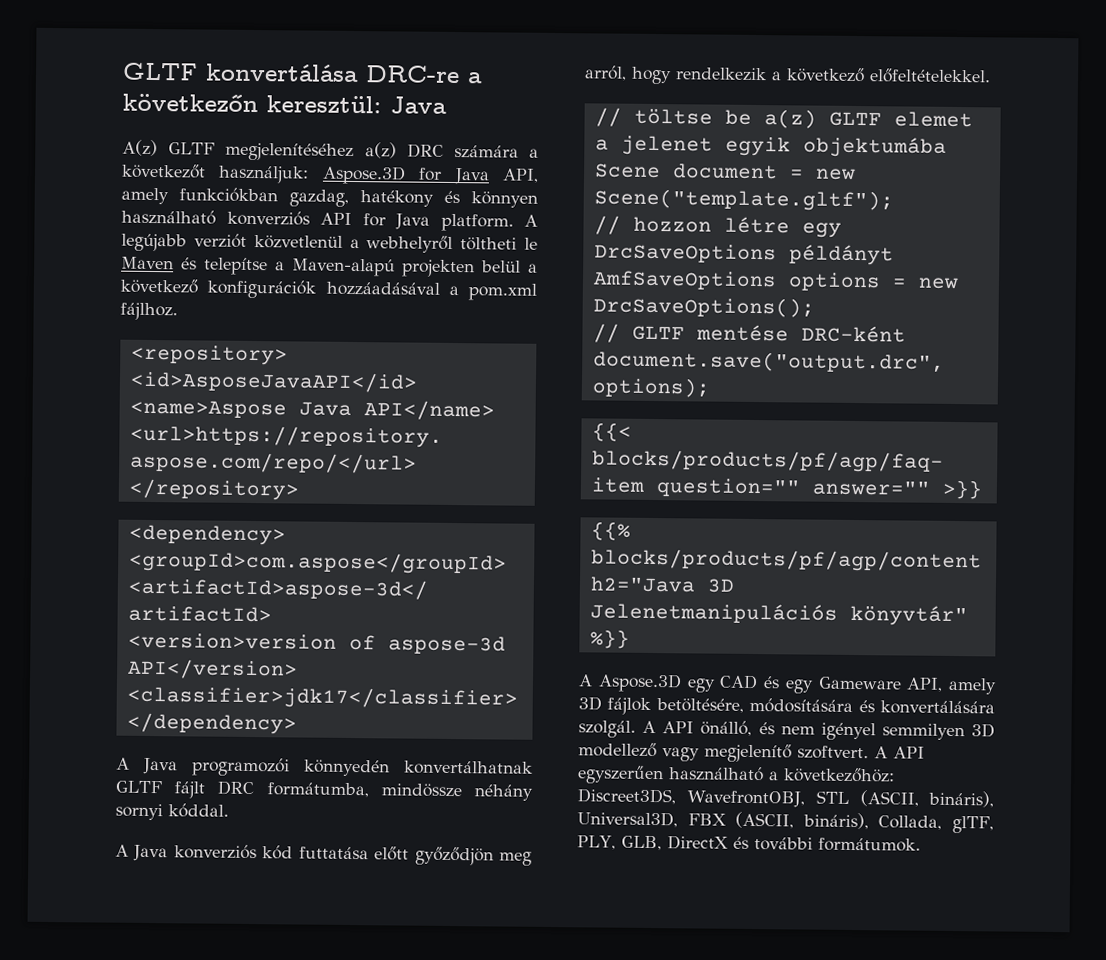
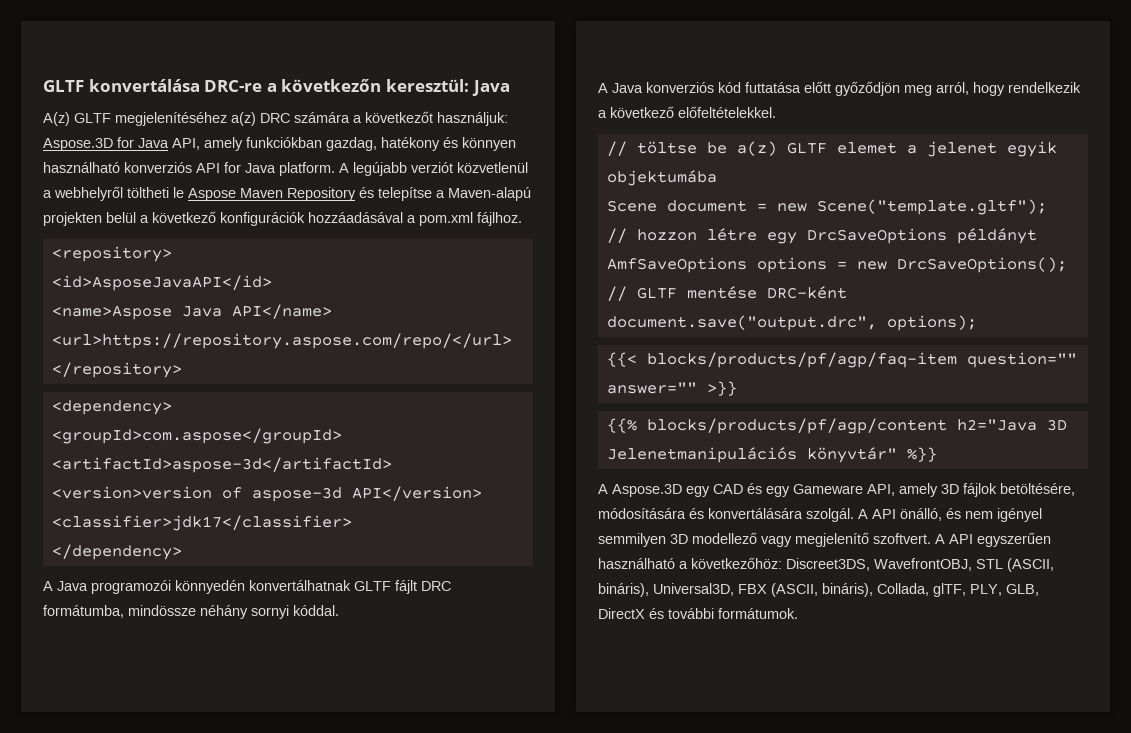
- A legújabb verziót közvetlenül a webhelyről töltheti le Maven és telepítse a Maven-alapú projekten belül a következő konfigurációk hozzáadásával a pom.xml fájlhoz.
+ A legújabb verziót közvetlenül a webhelyről töltheti le Aspose Maven Repository és telepítse a Maven-alapú projekten belül a következő konfigurációk hozzáadásával a pom.xml fájlhoz.

